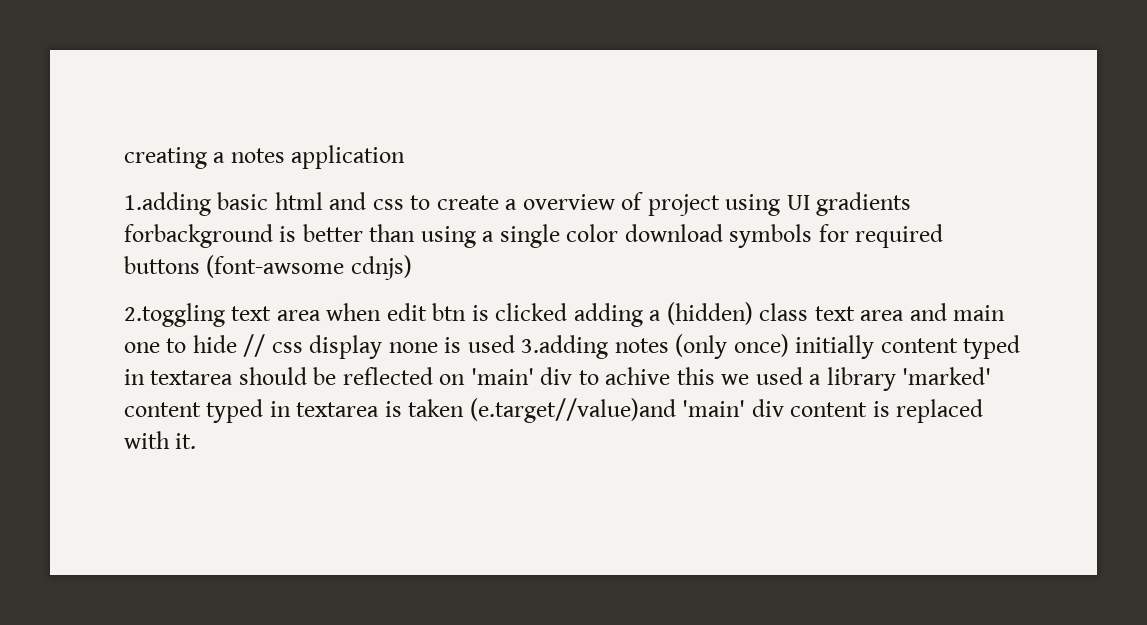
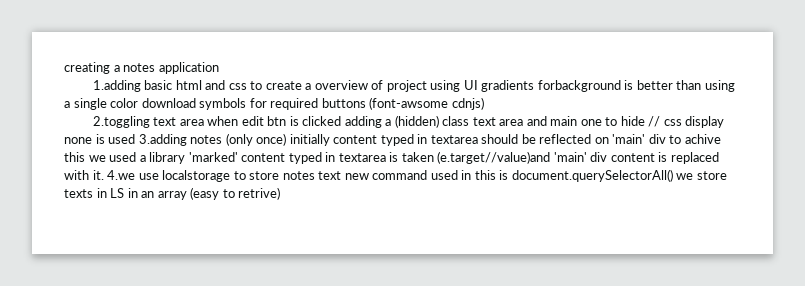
+ 4.we use localstorage to store notes text new command used in this is document.querySelectorAll() we store texts in LS in an array (easy to retrive)

